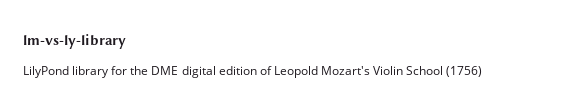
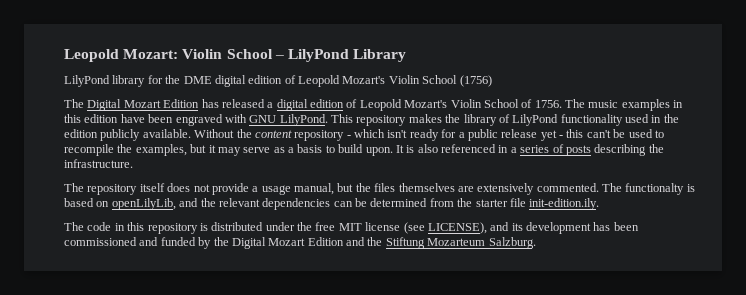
- lm-vs-ly-library
+ Leopold Mozart: Violin School – LilyPond Library
+ The Digital Mozart Edition has released a digital edition of Leopold Mozart's Violin School of 1756. The music examples in this edition have been engraved with GNU LilyPond. This repository makes the library of LilyPond functionality used in the edition publicly available. Without the content repository - which isn't ready for a public release yet - this can't be used to recompile the examples, but it may serve as a basis to build upon. It is also referenced in a series of posts describing the infrastructure.
+ The repository itself does not provide a usage manual, but the files themselves are extensively commented. The functionalty is based on openLilyLib, and the relevant dependencies can be determined from the starter file init-edition.ily.
+ The code in this repository is distributed under the free MIT license (see LICENSE), and its development has been commissioned and funded by the Digital Mozart Edition and the Stiftung Mozarteum Salzburg.

